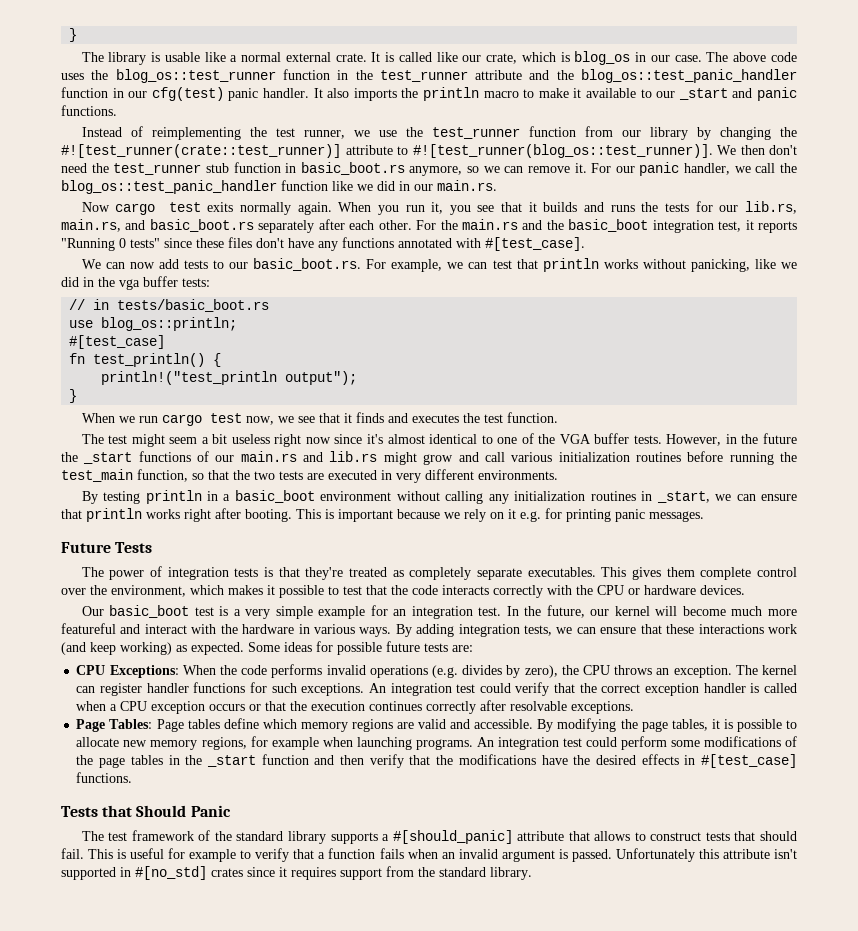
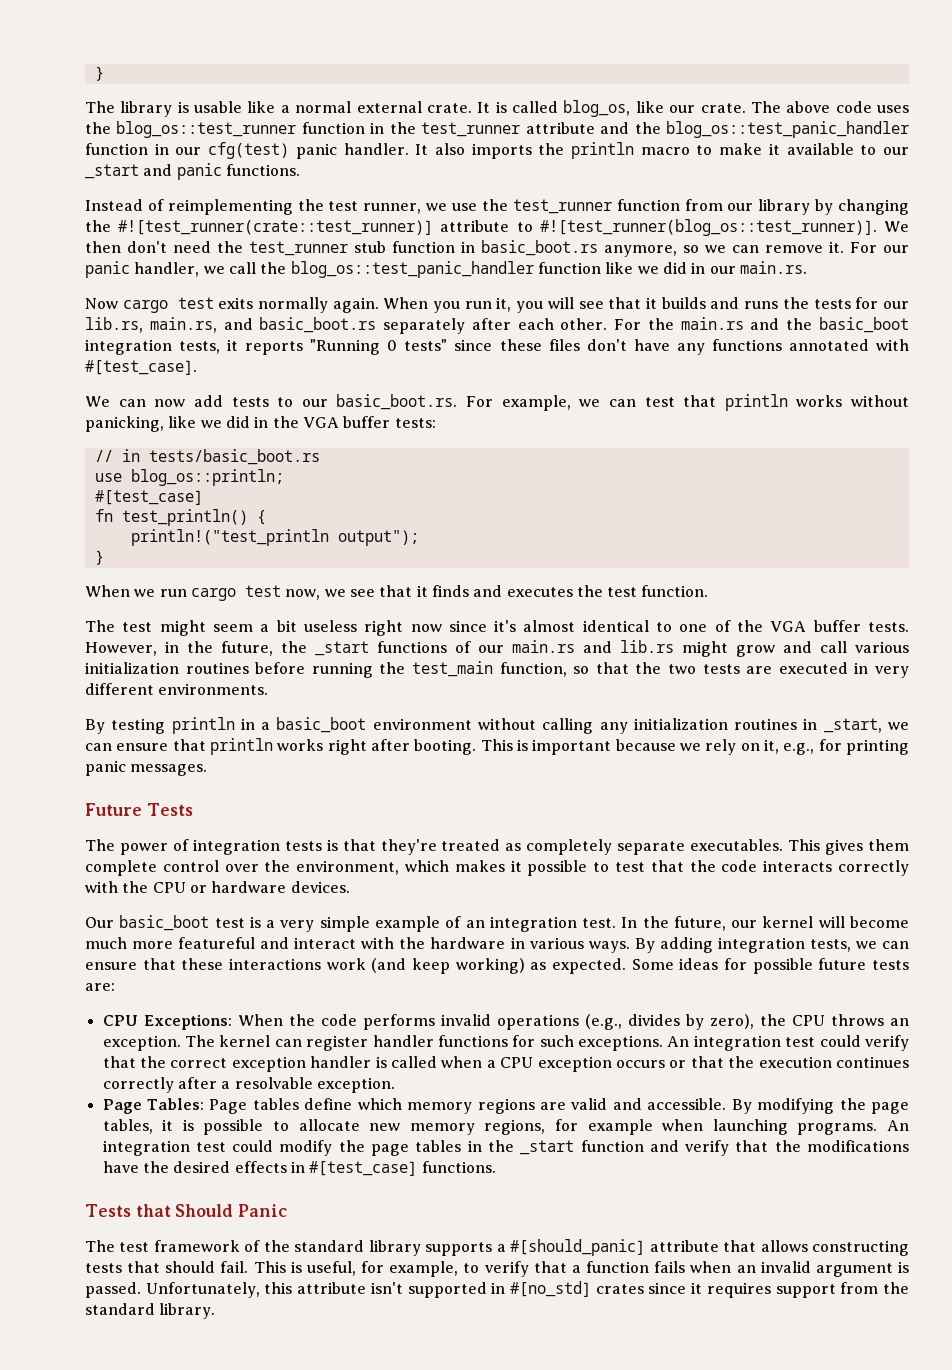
- It is called like our crate, which is blog_os in our case.
+ It is called blog_os, like our crate.
- When you run it, you see that it builds and runs the tests for our lib.rs, main.rs, and basic_boot.rs separately after each other.
+ When you run it, you will see that it builds and runs the tests for our lib.rs, main.rs, and basic_boot.rs separately after each other.
- For the main.rs and the basic_boot integration test, it reports "Running 0 tests" since these files don't have any functions annotated with #[test_case].
+ For the main.rs and the basic_boot integration tests, it reports "Running 0 tests" since these files don't have any functions annotated with #[test_case].
- We can now add tests to our basic_boot.rs. For example, we can test that println works without panicking, like we did in the vga buffer tests:
+ We can now add tests to our basic_boot.rs. For example, we can test that println works without panicking, like we did in the VGA buffer tests:
- However, in the future the _start functions of our main.rs and lib.rs might grow and call various initialization routines before running the test_main function, so that the two tests are executed in very different environments.
+ However, in the future, the _start functions of our main.rs and lib.rs might grow and call various initialization routines before running the test_main function, so that the two tests are executed in very different environments.
- This is important because we rely on it e.g. for printing panic messages.
+ This is important because we rely on it, e.g., for printing panic messages.
- Our basic_boot test is a very simple example for an integration test.
+ Our basic_boot test is a very simple example of an integration test.
- CPU Exceptions: When the code performs invalid operations (e.g. divides by zero), the CPU throws an exception.
+ CPU Exceptions: When the code performs invalid operations (e.g., divides by zero), the CPU throws an exception.
- An integration test could verify that the correct exception handler is called when a CPU exception occurs or that the execution continues correctly after resolvable exceptions.
+ An integration test could verify that the correct exception handler is called when a CPU exception occurs or that the execution continues correctly after a resolvable exception.
- An integration test could perform some modifications of the page tables in the _start function and then verify that the modifications have the desired effects in #[test_case] functions.
+ An integration test could modify the page tables in the _start function and verify that the modifications have the desired effects in #[test_case] functions.
- The test framework of the standard library supports a #[should_panic] attribute that allows to construct tests that should fail.
+ The test framework of the standard library supports a #[should_panic] attribute that allows constructing tests that should fail.
- This is useful for example to verify that a function fails when an invalid argument is passed.
+ This is useful, for example, to verify that a function fails when an invalid argument is passed.
- Unfortunately this attribute isn't supported in #[no_std] crates since it requires support from the standard library.
+ Unfortunately, this attribute isn't supported in #[no_std] crates since it requires support from the standard library.

